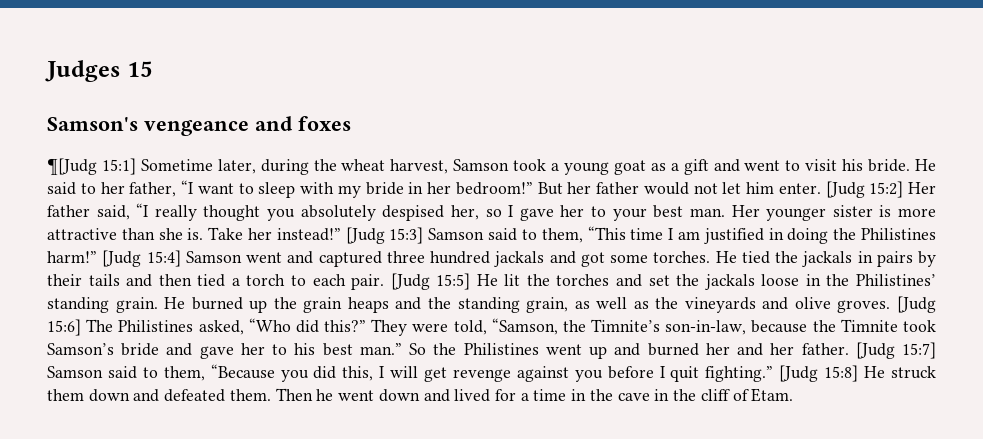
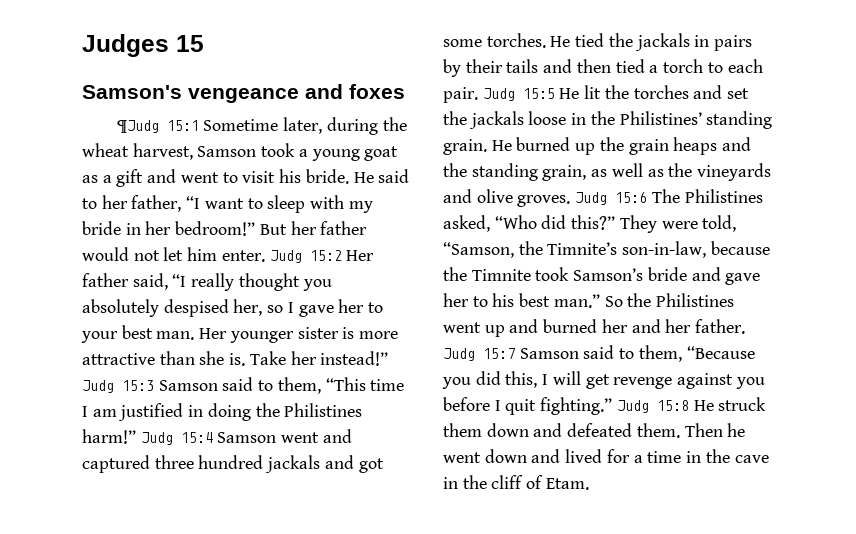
- ¶[Judg 15:1] Sometime later, during the wheat harvest, Samson took a young goat as a gift and went to visit his bride.
+ ¶Judg 15:1 Sometime later, during the wheat harvest, Samson took a young goat as a gift and went to visit his bride.
- [Judg 15:2] Her father said, “I really thought you absolutely despised her, so I gave her to your best man.
+ Judg 15:2 Her father said, “I really thought you absolutely despised her, so I gave her to your best man.
- [Judg 15:3] Samson said to them, “This time I am justified in doing the Philistines harm!”
+ Judg 15:3 Samson said to them, “This time I am justified in doing the Philistines harm!”
- [Judg 15:4] Samson went and captured three hundred jackals and got some torches.
+ Judg 15:4 Samson went and captured three hundred jackals and got some torches.
- [Judg 15:5] He lit the torches and set the jackals loose in the Philistines’ standing grain.
+ Judg 15:5 He lit the torches and set the jackals loose in the Philistines’ standing grain.
- [Judg 15:6] The Philistines asked, “Who did this?”
+ Judg 15:6 The Philistines asked, “Who did this?”
- [Judg 15:7] Samson said to them, “Because you did this, I will get revenge against you before I quit fighting.”
+ Judg 15:7 Samson said to them, “Because you did this, I will get revenge against you before I quit fighting.”
- [Judg 15:8] He struck them down and defeated them.
+ Judg 15:8 He struck them down and defeated them.

